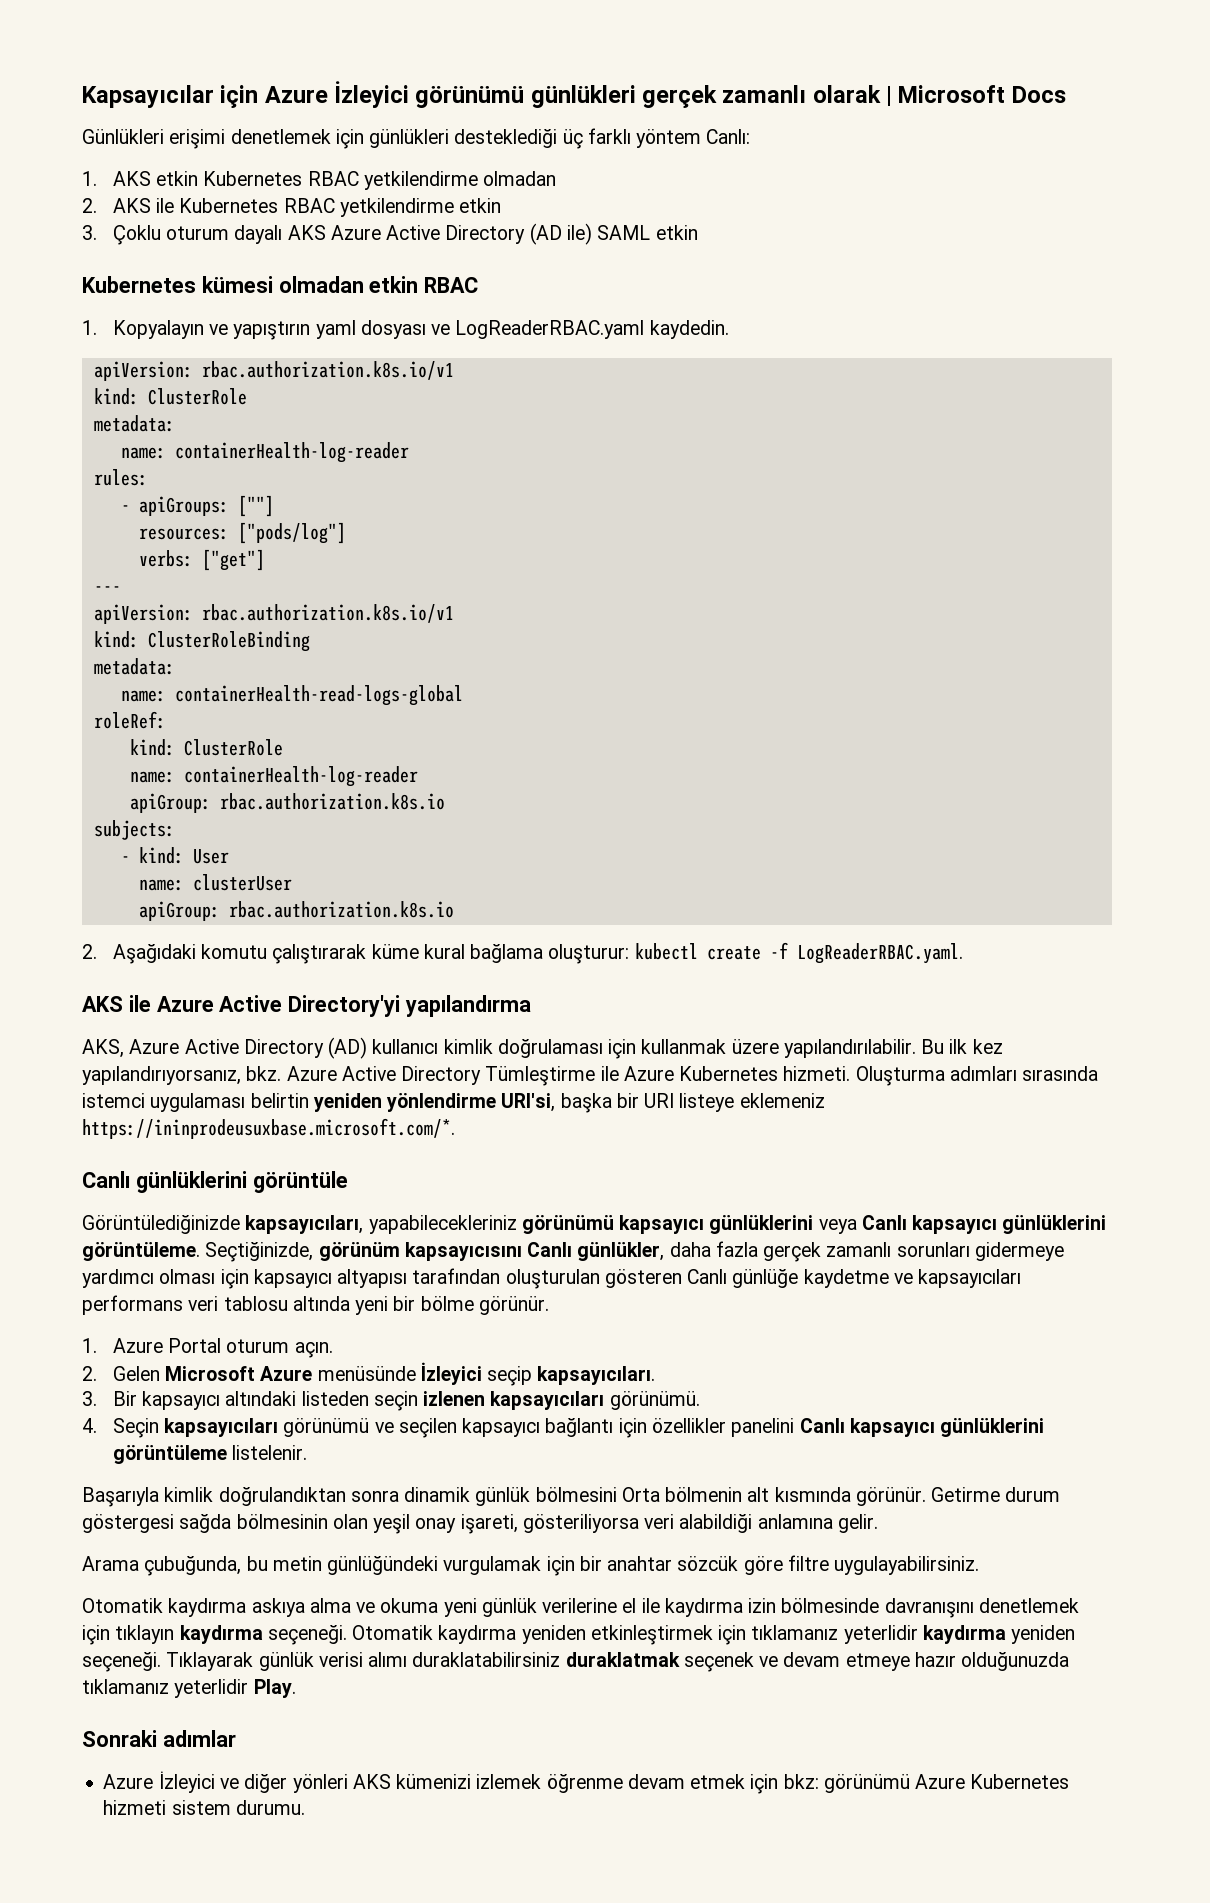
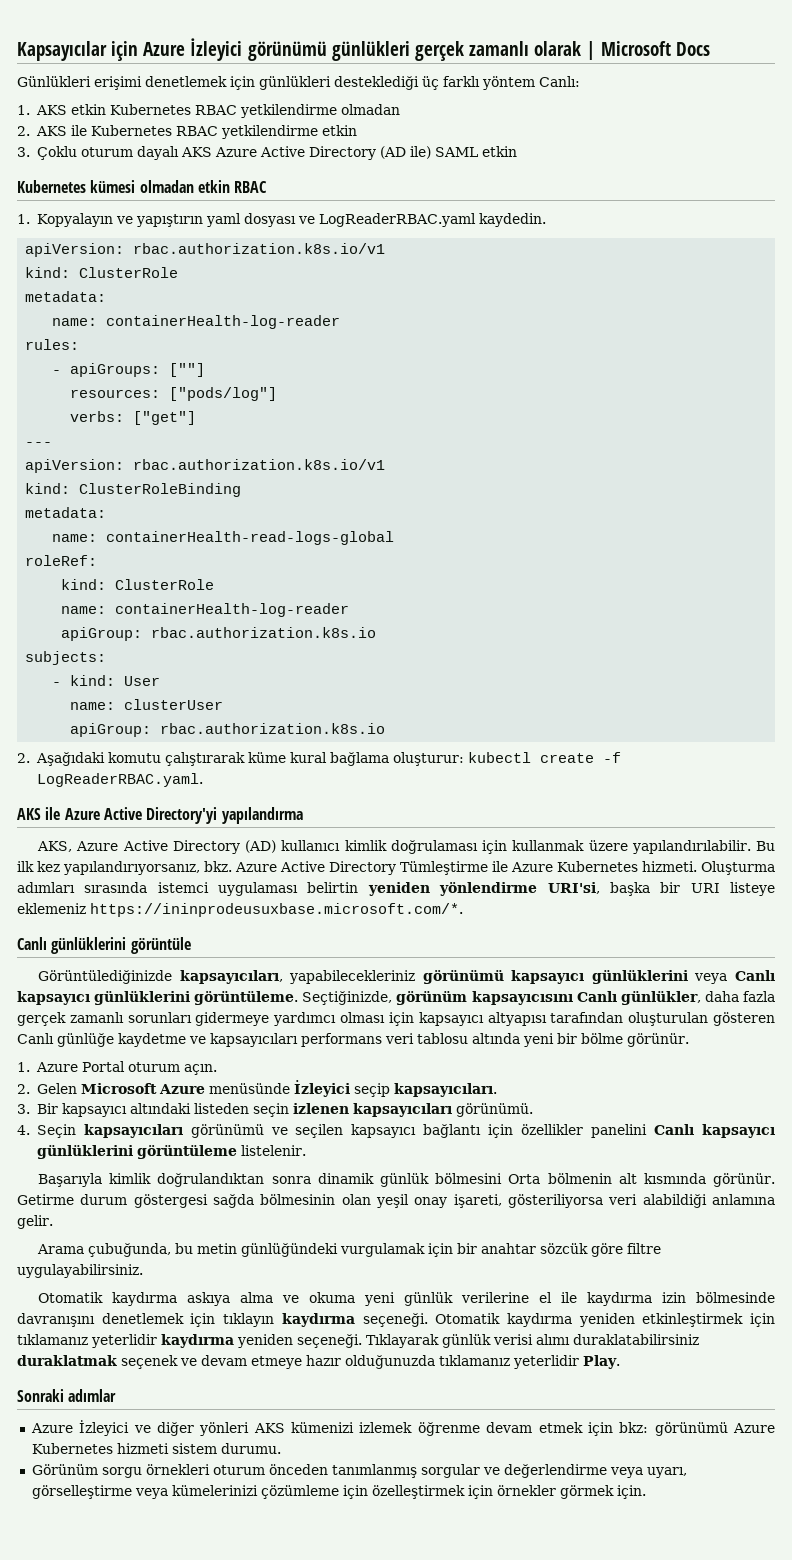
+ Görünüm sorgu örnekleri oturum önceden tanımlanmış sorgular ve değerlendirme veya uyarı, görselleştirme veya kümelerinizi çözümleme için özelleştirmek için örnekler görmek için.

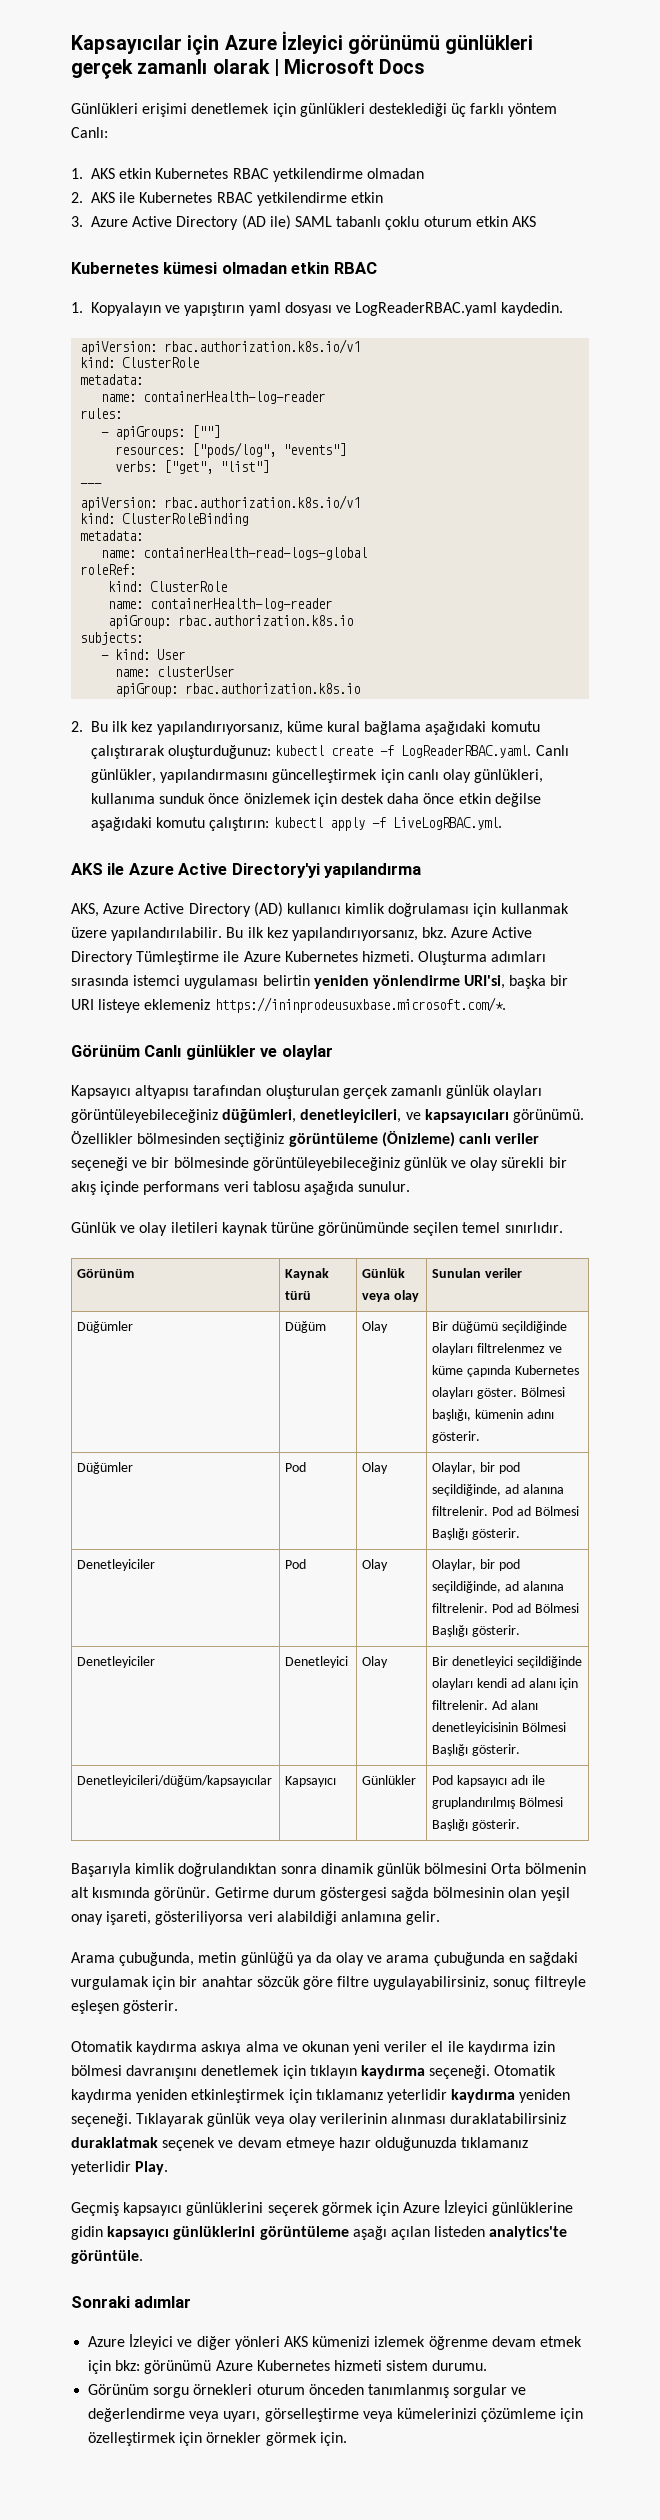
- 3. Çoklu oturum dayalı AKS Azure Active Directory (AD ile) SAML etkin
+ 3. Azure Active Directory (AD ile) SAML tabanlı çoklu oturum etkin AKS
- resources: ["pods/log"]
+ resources: ["pods/log", "events"]
- verbs: ["get"]
+ verbs: ["get", "list"]
- 2. Aşağıdaki komutu çalıştırarak küme kural bağlama oluşturur: kubectl create -f LogReaderRBAC.yaml.
+ 2. Bu ilk kez yapılandırıyorsanız, küme kural bağlama aşağıdaki komutu çalıştırarak oluşturduğunuz: kubectl create -f LogReaderRBAC.yaml. Canlı günlükler, yapılandırmasını güncelleştirmek için canlı olay günlükleri, kullanıma sunduk önce önizlemek için destek daha önce etkin değilse aşağıdaki komutu çalıştırın: kubectl apply -f LiveLogRBAC.yml.
- Canlı günlüklerini görüntüle
- Görüntülediğinizde kapsayıcıları, yapabilecekleriniz görünümü kapsayıcı günlüklerini veya Canlı kapsayıcı günlüklerini görüntüleme. Seçtiğinizde, görünüm kapsayıcısını Canlı günlükler, daha fazla gerçek zamanlı sorunları gidermeye yardımcı olması için kapsayıcı altyapısı tarafından oluşturulan gösteren Canlı günlüğe kaydetme ve kapsayıcıları performans veri tablosu altında yeni bir bölme görünür.
- 1. Azure Portal oturum açın.
- 2. Gelen Microsoft Azure menüsünde İzleyici seçip kapsayıcıları.
- 3. Bir kapsayıcı altındaki listeden seçin izlenen kapsayıcıları görünümü.
- 4. Seçin kapsayıcıları görünümü ve seçilen kapsayıcı bağlantı için özellikler panelini Canlı kapsayıcı günlüklerini görüntüleme listelenir.
+ Görünüm Canlı günlükler ve olaylar
+ Kapsayıcı altyapısı tarafından oluşturulan gerçek zamanlı günlük olayları görüntüleyebileceğiniz düğümleri, denetleyicileri, ve kapsayıcıları görünümü. Özellikler bölmesinden seçtiğiniz görüntüleme (Önizleme) canlı veriler seçeneği ve bir bölmesinde görüntüleyebileceğiniz günlük ve olay sürekli bir akış içinde performans veri tablosu aşağıda sunulur.
+ Günlük ve olay iletileri kaynak türüne görünümünde seçilen temel sınırlıdır.
+ Görünüm | Kaynak türü | Günlük veya olay | Sunulan veriler
+ Düğümler | Düğüm | Olay | Bir düğümü seçildiğinde olayları filtrelenmez ve küme çapında Kubernetes olayları göster. Bölmesi başlığı, kümenin adını gösterir.
+ Düğümler | Pod | Olay | Olaylar, bir pod seçildiğinde, ad alanına filtrelenir. Pod ad Bölmesi Başlığı gösterir.
+ Denetleyiciler | Pod | Olay | Olaylar, bir pod seçildiğinde, ad alanına filtrelenir. Pod ad Bölmesi Başlığı gösterir.
+ Denetleyiciler | Denetleyici | Olay | Bir denetleyici seçildiğinde olayları kendi ad alanı için filtrelenir. Ad alanı denetleyicisinin Bölmesi Başlığı gösterir.
+ Denetleyicileri/düğüm/kapsayıcılar | Kapsayıcı | Günlükler | Pod kapsayıcı adı ile gruplandırılmış Bölmesi Başlığı gösterir.
- Arama çubuğunda, bu metin günlüğündeki vurgulamak için bir anahtar sözcük göre filtre uygulayabilirsiniz.
+ Arama çubuğunda, metin günlüğü ya da olay ve arama çubuğunda en sağdaki vurgulamak için bir anahtar sözcük göre filtre uygulayabilirsiniz, sonuç filtreyle eşleşen gösterir.
- Otomatik kaydırma askıya alma ve okuma yeni günlük verilerine el ile kaydırma izin bölmesinde davranışını denetlemek için tıklayın kaydırma seçeneği.
+ Otomatik kaydırma askıya alma ve okunan yeni veriler el ile kaydırma izin bölmesi davranışını denetlemek için tıklayın kaydırma seçeneği.
- Tıklayarak günlük verisi alımı duraklatabilirsiniz duraklatmak seçenek ve devam etmeye hazır olduğunuzda tıklamanız yeterlidir Play.
+ Tıklayarak günlük veya olay verilerinin alınması duraklatabilirsiniz duraklatmak seçenek ve devam etmeye hazır olduğunuzda tıklamanız yeterlidir Play.
+ Geçmiş kapsayıcı günlüklerini seçerek görmek için Azure İzleyici günlüklerine gidin kapsayıcı günlüklerini görüntüleme aşağı açılan listeden analytics'te görüntüle.

